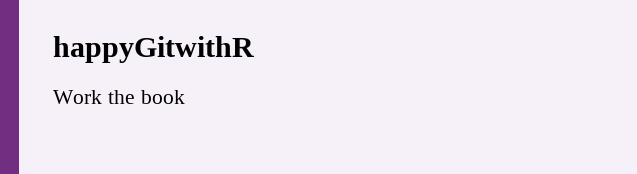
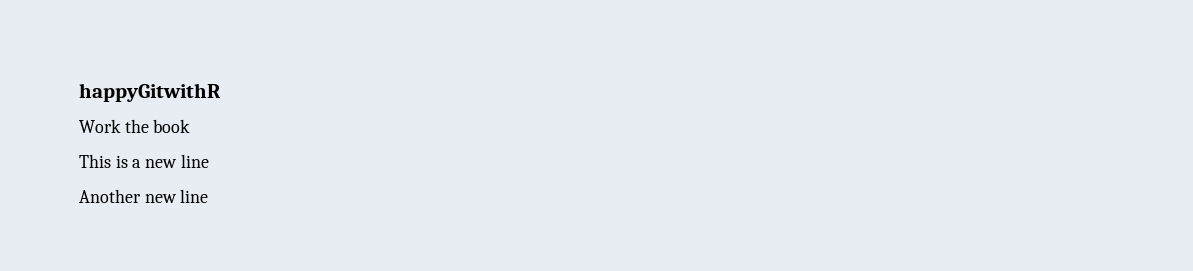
+ This is a new line
+ Another new line

